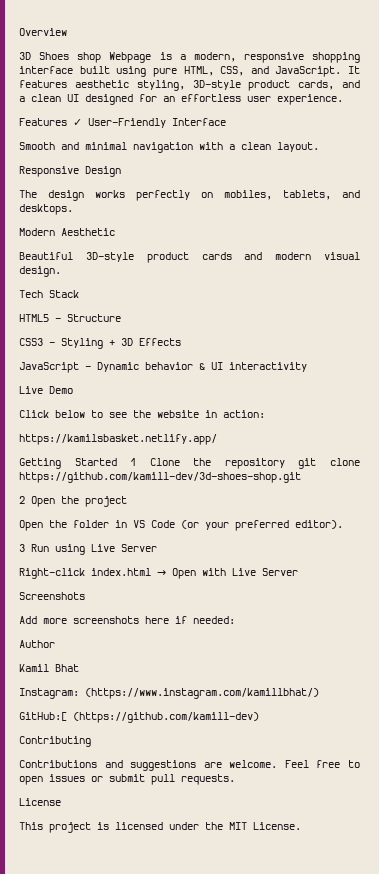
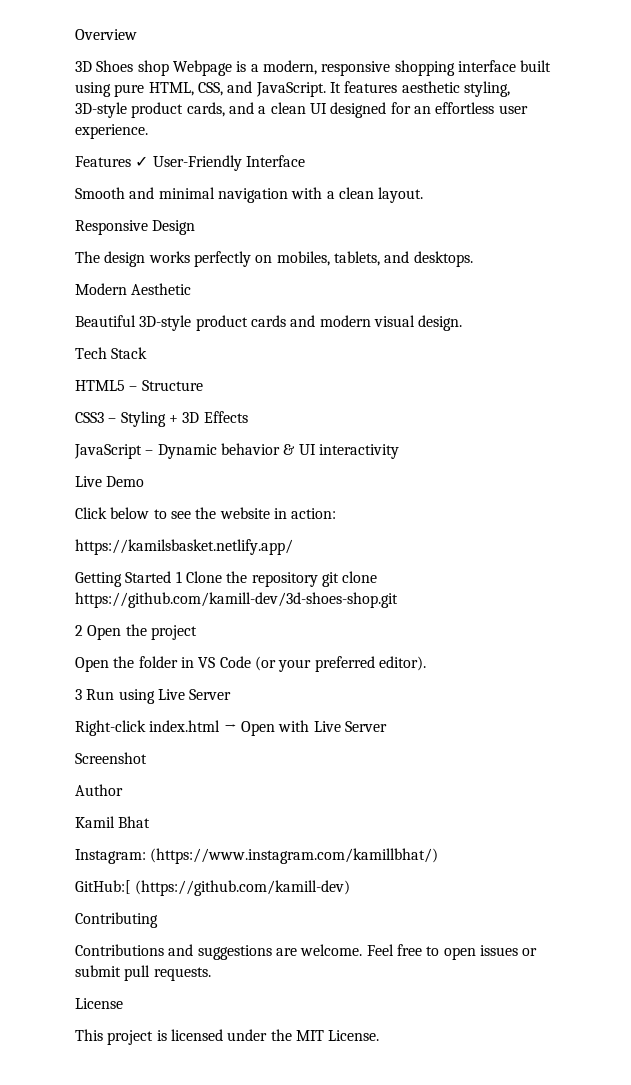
- Screenshots
- Add more screenshots here if needed:
+ Screenshot

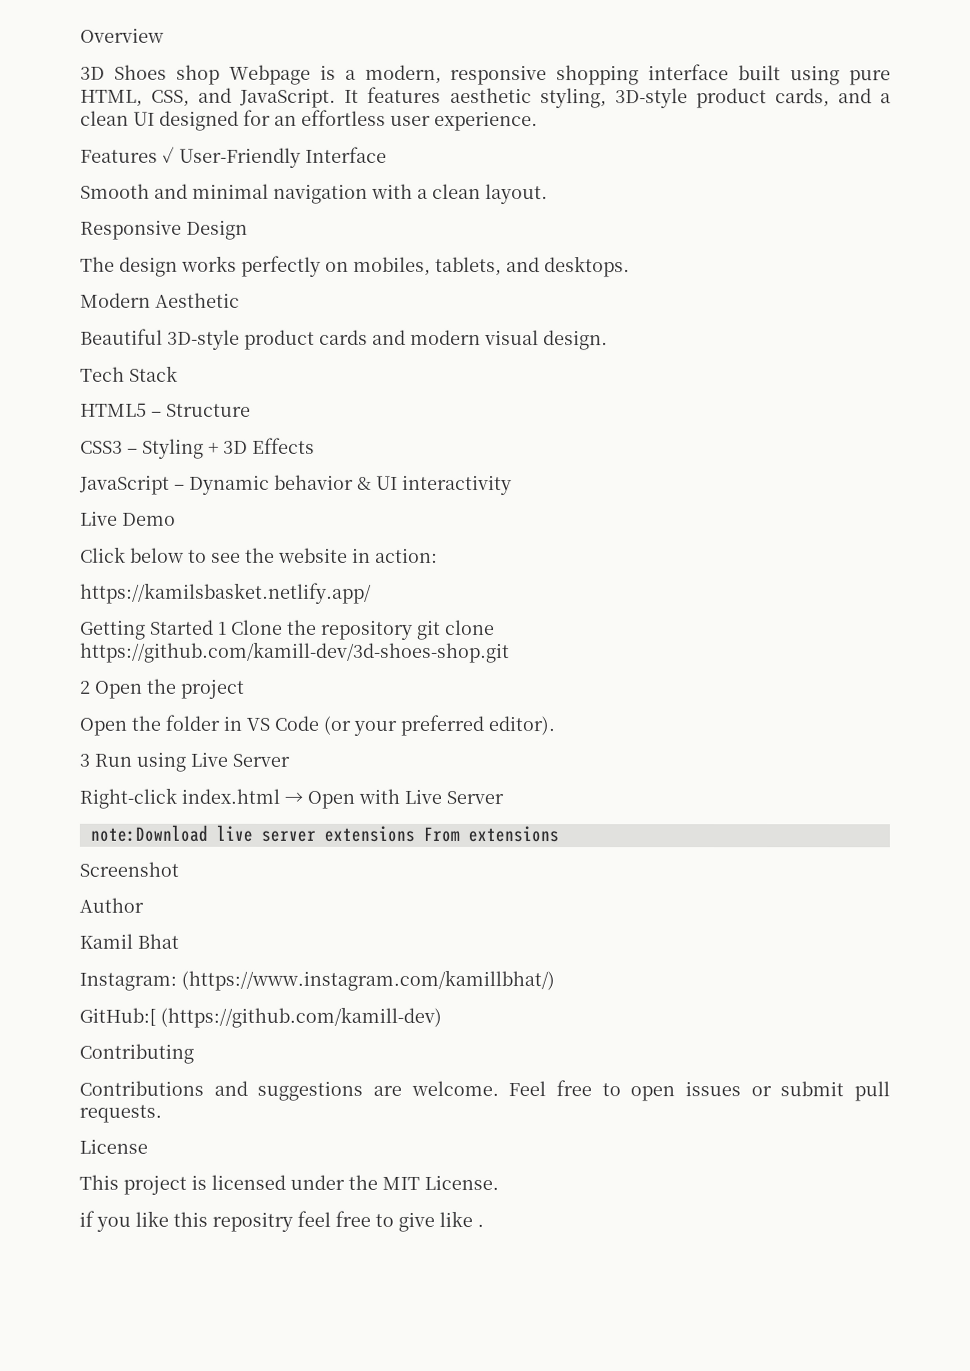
+ note:Download live server extensions From extensions
+ if you like this repositry feel free to give like .

